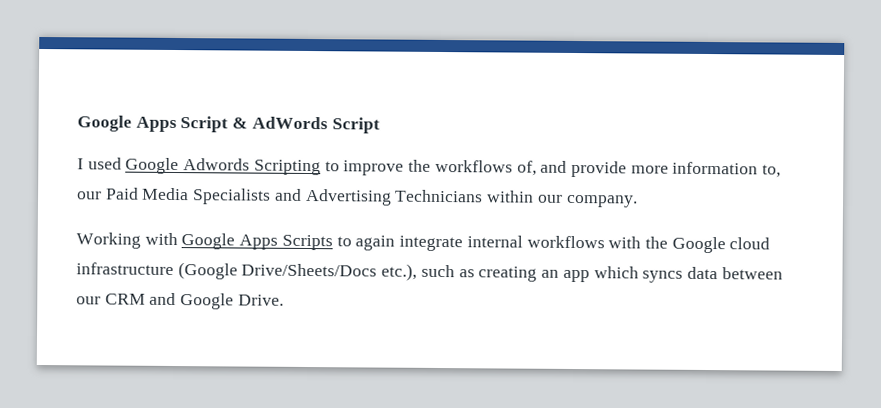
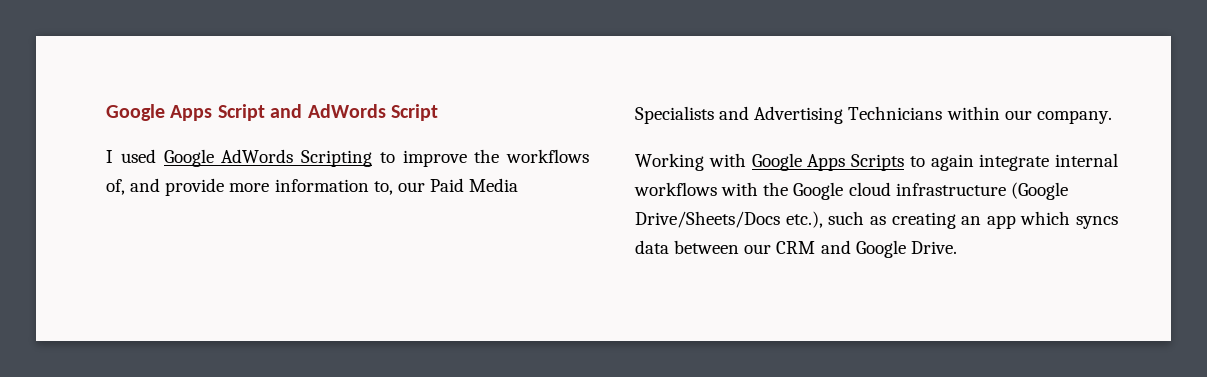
- Google Apps Script & AdWords Script
+ Google Apps Script and AdWords Script
- I used Google Adwords Scripting to improve the workflows of, and provide more information to, our Paid Media Specialists and Advertising Technicians within our company.
+ I used Google AdWords Scripting to improve the workflows of, and provide more information to, our Paid Media Specialists and Advertising Technicians within our company.

